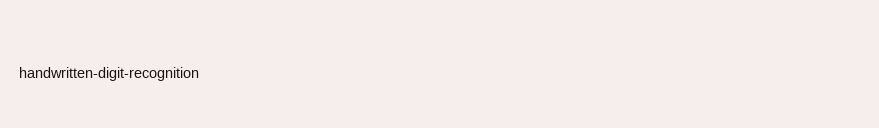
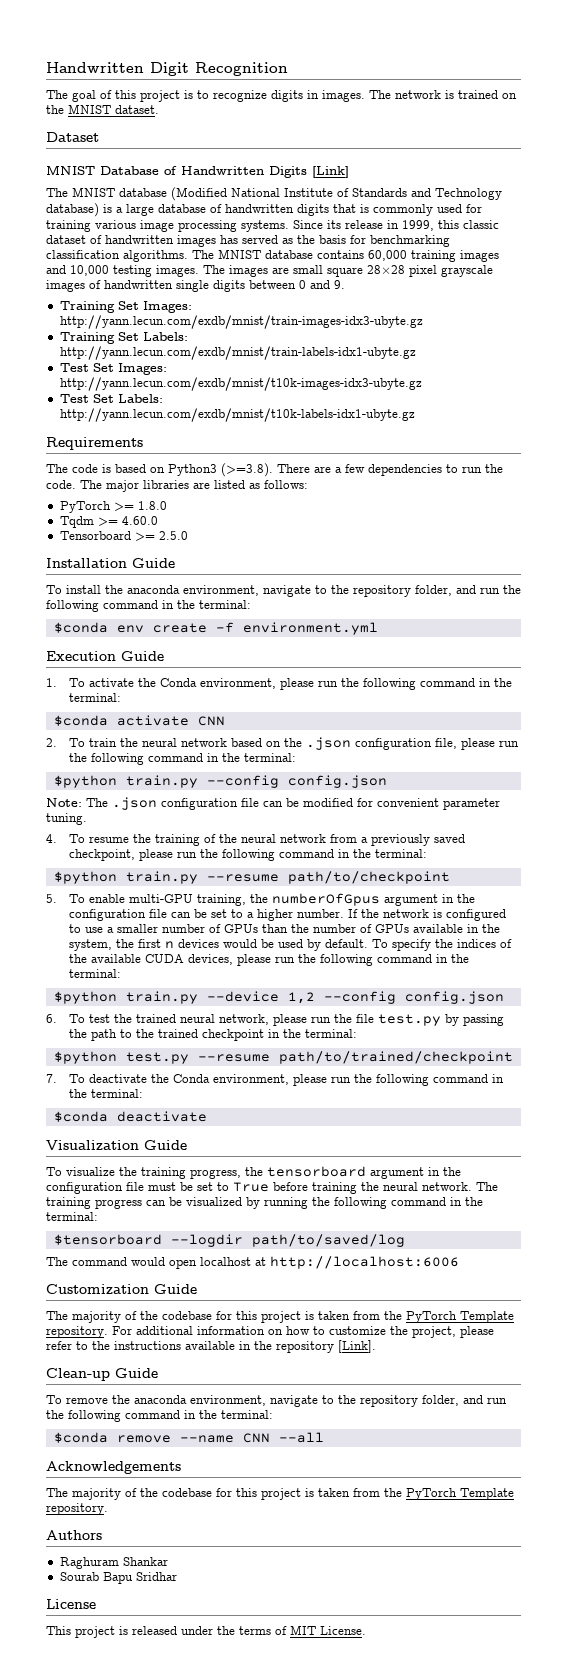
- handwritten-digit-recognition
+ Handwritten Digit Recognition
+ The goal of this project is to recognize digits in images. The network is trained on the MNIST dataset.
+ Dataset
+ MNIST Database of Handwritten Digits [Link]
+ The MNIST database (Modified National Institute of Standards and Technology database) is a large database of handwritten digits that is commonly used for training various image processing systems. Since its release in 1999, this classic dataset of handwritten images has served as the basis for benchmarking classification algorithms. The MNIST database contains 60,000 training images and 10,000 testing images. The images are small square 28×28 pixel grayscale images of handwritten single digits between 0 and 9.
+ Training Set Images: http://yann.lecun.com/exdb/mnist/train-images-idx3-ubyte.gz
+ Training Set Labels: http://yann.lecun.com/exdb/mnist/train-labels-idx1-ubyte.gz
+ Test Set Images: http://yann.lecun.com/exdb/mnist/t10k-images-idx3-ubyte.gz
+ Test Set Labels: http://yann.lecun.com/exdb/mnist/t10k-labels-idx1-ubyte.gz
+ Requirements
+ The code is based on Python3 (>=3.8). There are a few dependencies to run the code. The major libraries are listed as follows:
+ PyTorch >= 1.8.0
+ Tqdm >= 4.60.0
+ Tensorboard >= 2.5.0
+ Installation Guide
+ To install the anaconda environment, navigate to the repository folder, and run the following command in the terminal:
+ $conda env create -f environment.yml
+ Execution Guide
+ 1. To activate the Conda environment, please run the following command in the terminal:
+ $conda activate CNN
+ 2. To train the neural network based on the .json configuration file, please run the following command in the terminal:
+ $python train.py --config config.json
+ Note: The .json configuration file can be modified for convenient parameter tuning.
+ 4. To resume the training of the neural network from a previously saved checkpoint, please run the following command in the terminal:
+ $python train.py --resume path/to/checkpoint
+ 5. To enable multi-GPU training, the numberOfGpus argument in the configuration file can be set to a higher number. If the network is configured to use a smaller number of GPUs than the number of GPUs available in the system, the first n devices would be used by default. To specify the indices of the available CUDA devices, please run the following command in the terminal:
+ $python train.py --device 1,2 --config config.json
+ 6. To test the trained neural network, please run the file test.py by passing the path to the trained checkpoint in the terminal:
+ $python test.py --resume path/to/trained/checkpoint
+ 7. To deactivate the Conda environment, please run the following command in the terminal:
+ $conda deactivate
+ Visualization Guide
+ To visualize the training progress, the tensorboard argument in the configuration file must be set to True before training the neural network. The training progress can be visualized by running the following command in the terminal:
+ $tensorboard --logdir path/to/saved/log
+ The command would open localhost at http://localhost:6006
+ Customization Guide
+ The majority of the codebase for this project is taken from the PyTorch Template repository. For additional information on how to customize the project, please refer to the instructions available in the repository [Link].
+ Clean-up Guide
+ To remove the anaconda environment, navigate to the repository folder, and run the following command in the terminal:
+ $conda remove --name CNN --all
+ Acknowledgements
+ The majority of the codebase for this project is taken from the PyTorch Template repository.
+ Authors
+ Raghuram Shankar
+ Sourab Bapu Sridhar
+ License
+ This project is released under the terms of MIT License.

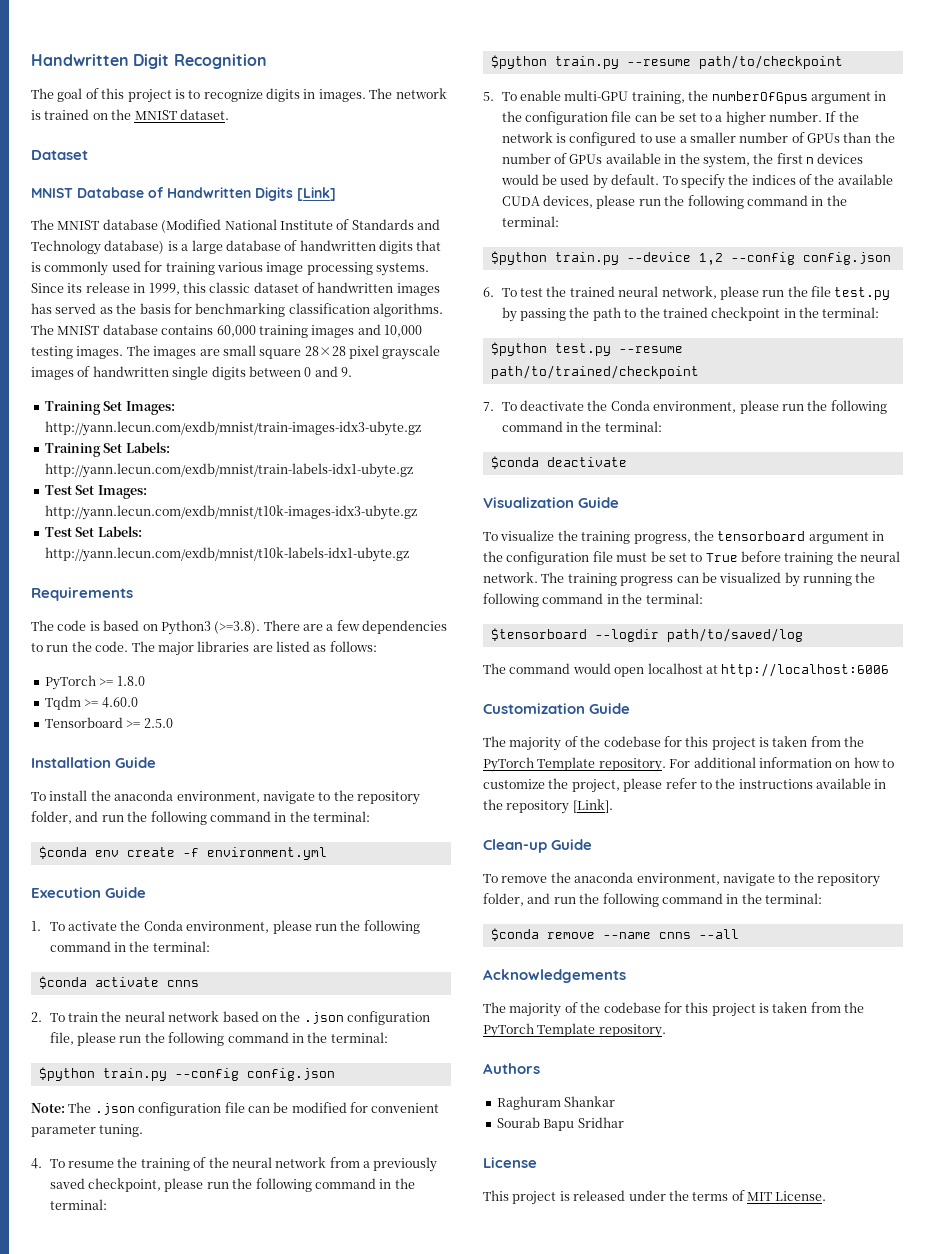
- $conda activate CNN
+ $conda activate cnns
- $conda remove --name CNN --all
+ $conda remove --name cnns --all

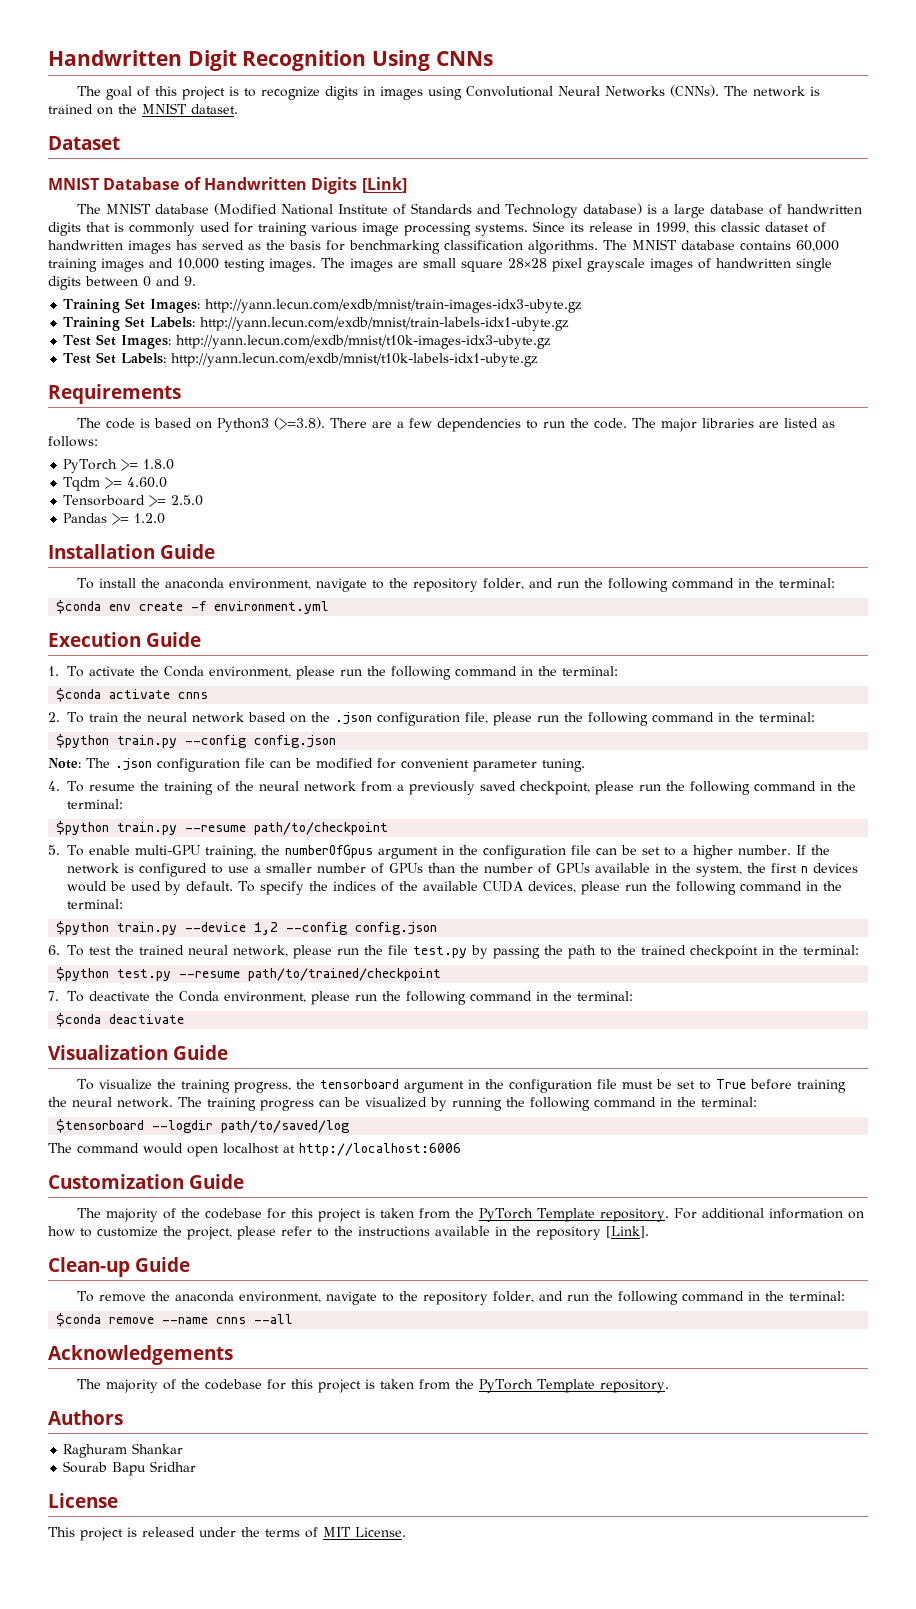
- Handwritten Digit Recognition
+ Handwritten Digit Recognition Using CNNs
- The goal of this project is to recognize digits in images.
+ The goal of this project is to recognize digits in images using Convolutional Neural Networks (CNNs).
+ Pandas >= 1.2.0

